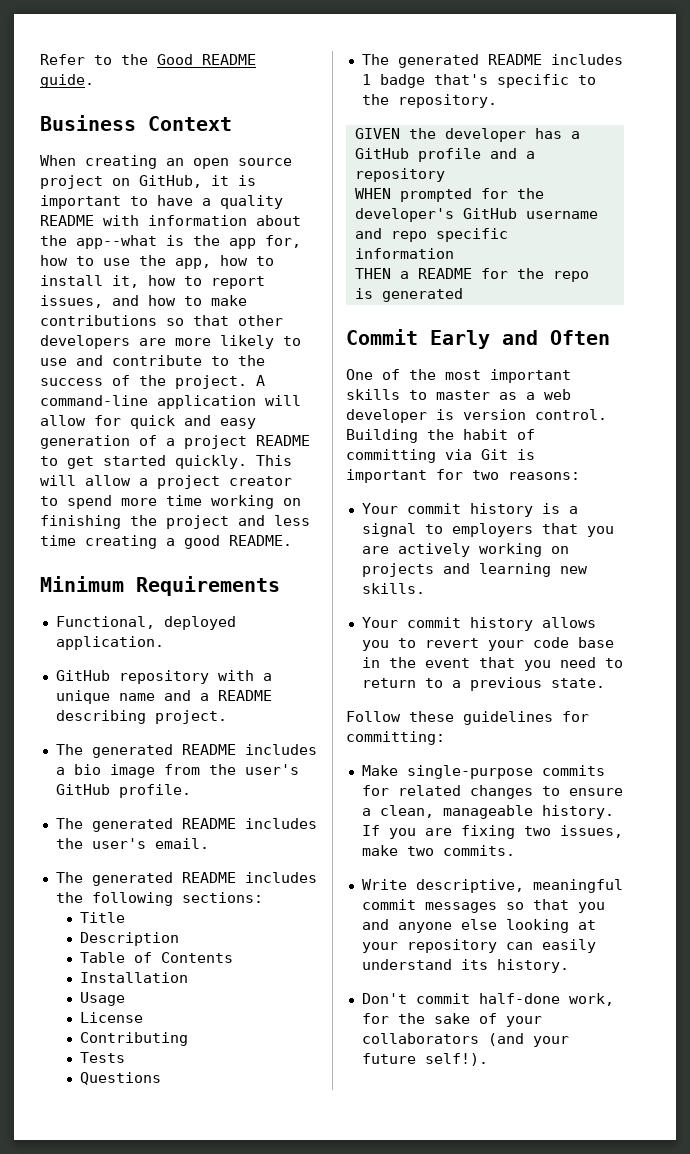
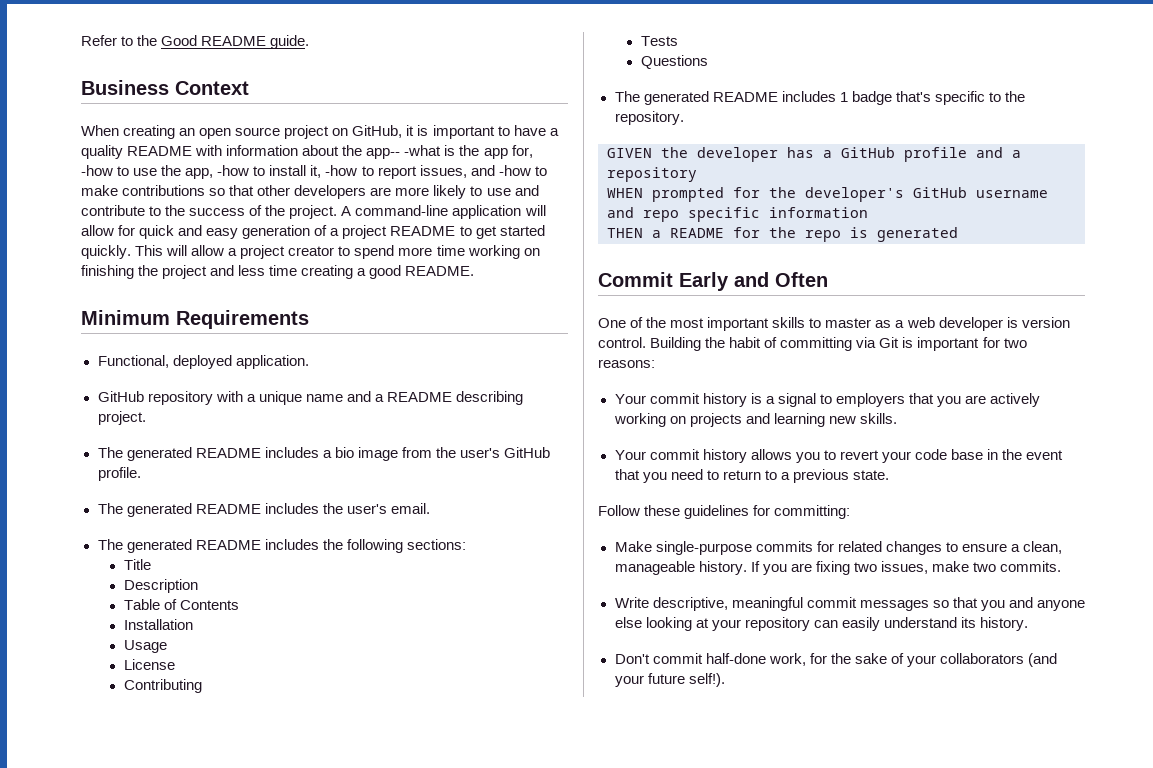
- When creating an open source project on GitHub, it is important to have a quality README with information about the app--what is the app for, how to use the app, how to install it, how to report issues, and how to make contributions so that other developers are more likely to use and contribute to the success of the project.
+ When creating an open source project on GitHub, it is important to have a quality README with information about the app-- -what is the app for, -how to use the app, -how to install it, -how to report issues, and -how to make contributions so that other developers are more likely to use and contribute to the success of the project.

